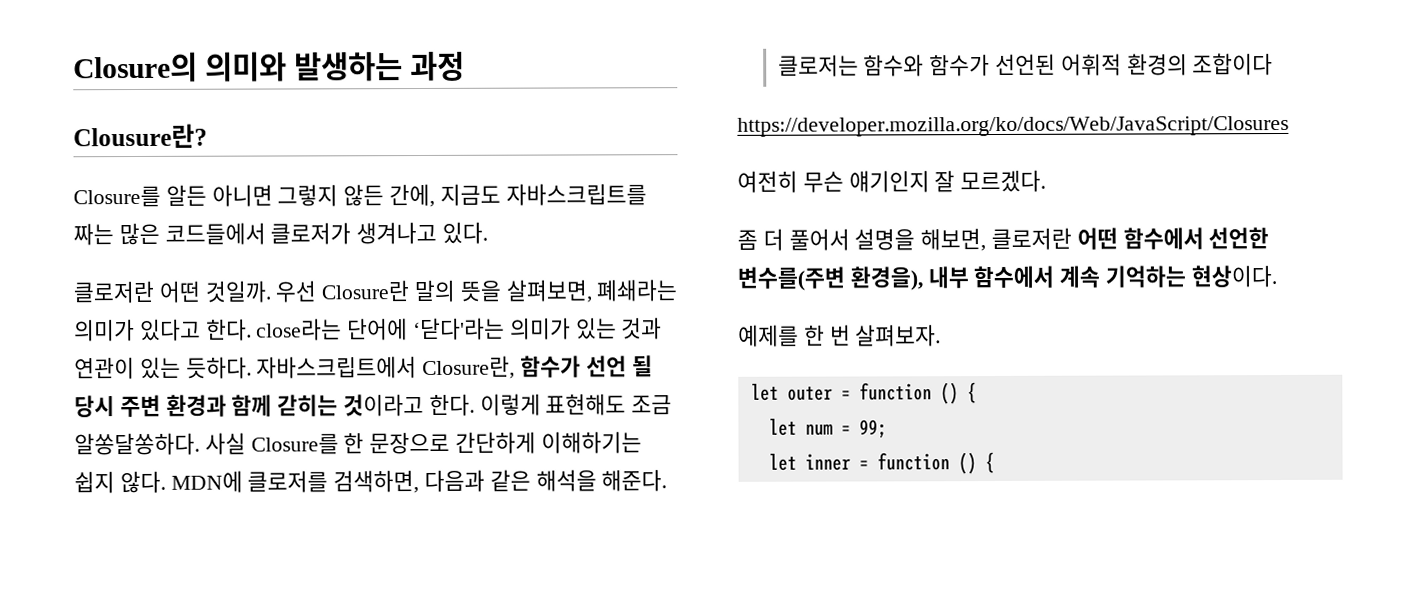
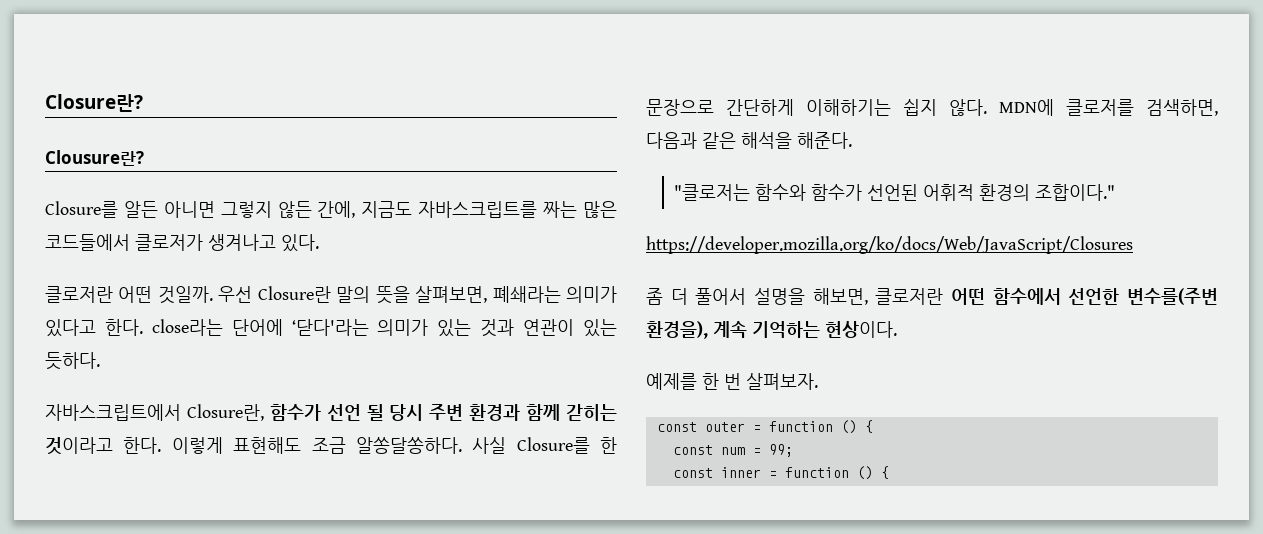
- Closure의 의미와 발생하는 과정
+ Closure란?
- 우선 Closure란 말의 뜻을 살펴보면, 폐쇄라는 의미가 있다고 한다. close라는 단어에 ‘닫다'라는 의미가 있는 것과 연관이 있는 듯하다. 자바스크립트에서 Closure란, 함수가 선언 될 당시 주변 환경과 함께 갇히는 것이라고 한다.
+ 우선 Closure란 말의 뜻을 살펴보면, 폐쇄라는 의미가 있다고 한다. close라는 단어에 ‘닫다'라는 의미가 있는 것과 연관이 있는 듯하다.
+ 자바스크립트에서 Closure란, 함수가 선언 될 당시 주변 환경과 함께 갇히는 것이라고 한다.
- 클로저는 함수와 함수가 선언된 어휘적 환경의 조합이다
+ "클로저는 함수와 함수가 선언된 어휘적 환경의 조합이다."
- 여전히 무슨 얘기인지 잘 모르겠다.
- 좀 더 풀어서 설명을 해보면, 클로저란 어떤 함수에서 선언한 변수를(주변 환경을), 내부 함수에서 계속 기억하는 현상이다.
+ 좀 더 풀어서 설명을 해보면, 클로저란 어떤 함수에서 선언한 변수를(주변 환경을), 계속 기억하는 현상이다.
- let outer = function () {
+ const outer = function () {
- let num = 99;
+ const num = 99;
- let inner = function () {
+ const inner = function () {

